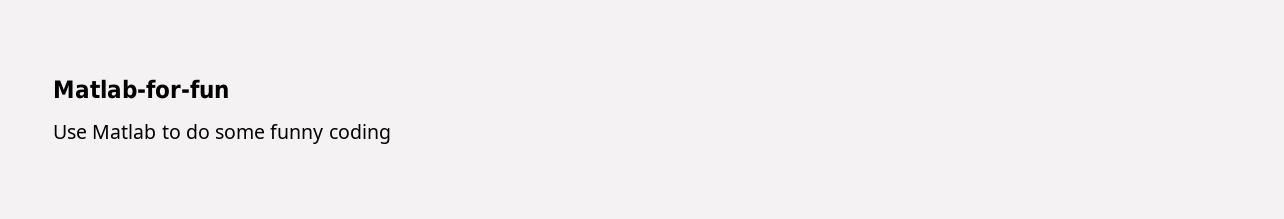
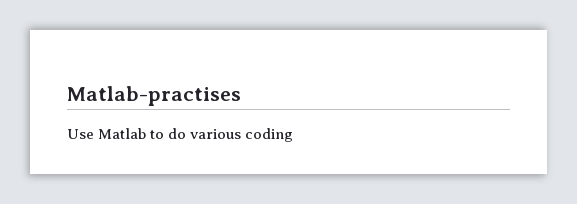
- Matlab-for-fun
+ Matlab-practises
- Use Matlab to do some funny coding
+ Use Matlab to do various coding

